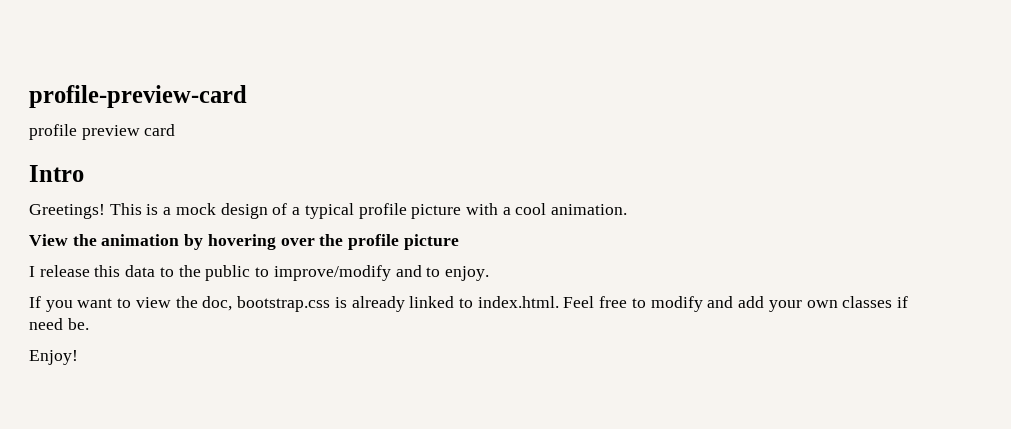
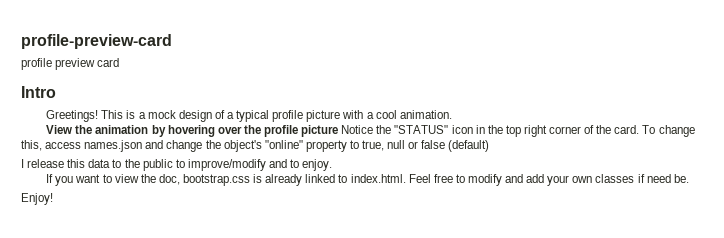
- View the animation by hovering over the profile picture
+ View the animation by hovering over the profile picture Notice the "STATUS" icon in the top right corner of the card. To change this, access names.json and change the object's "online" property to true, null or false (default)

